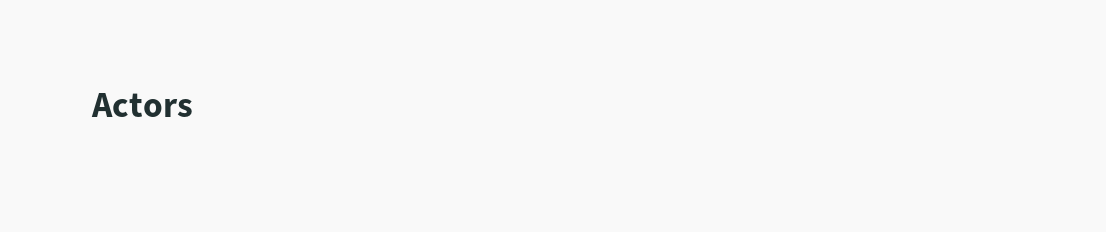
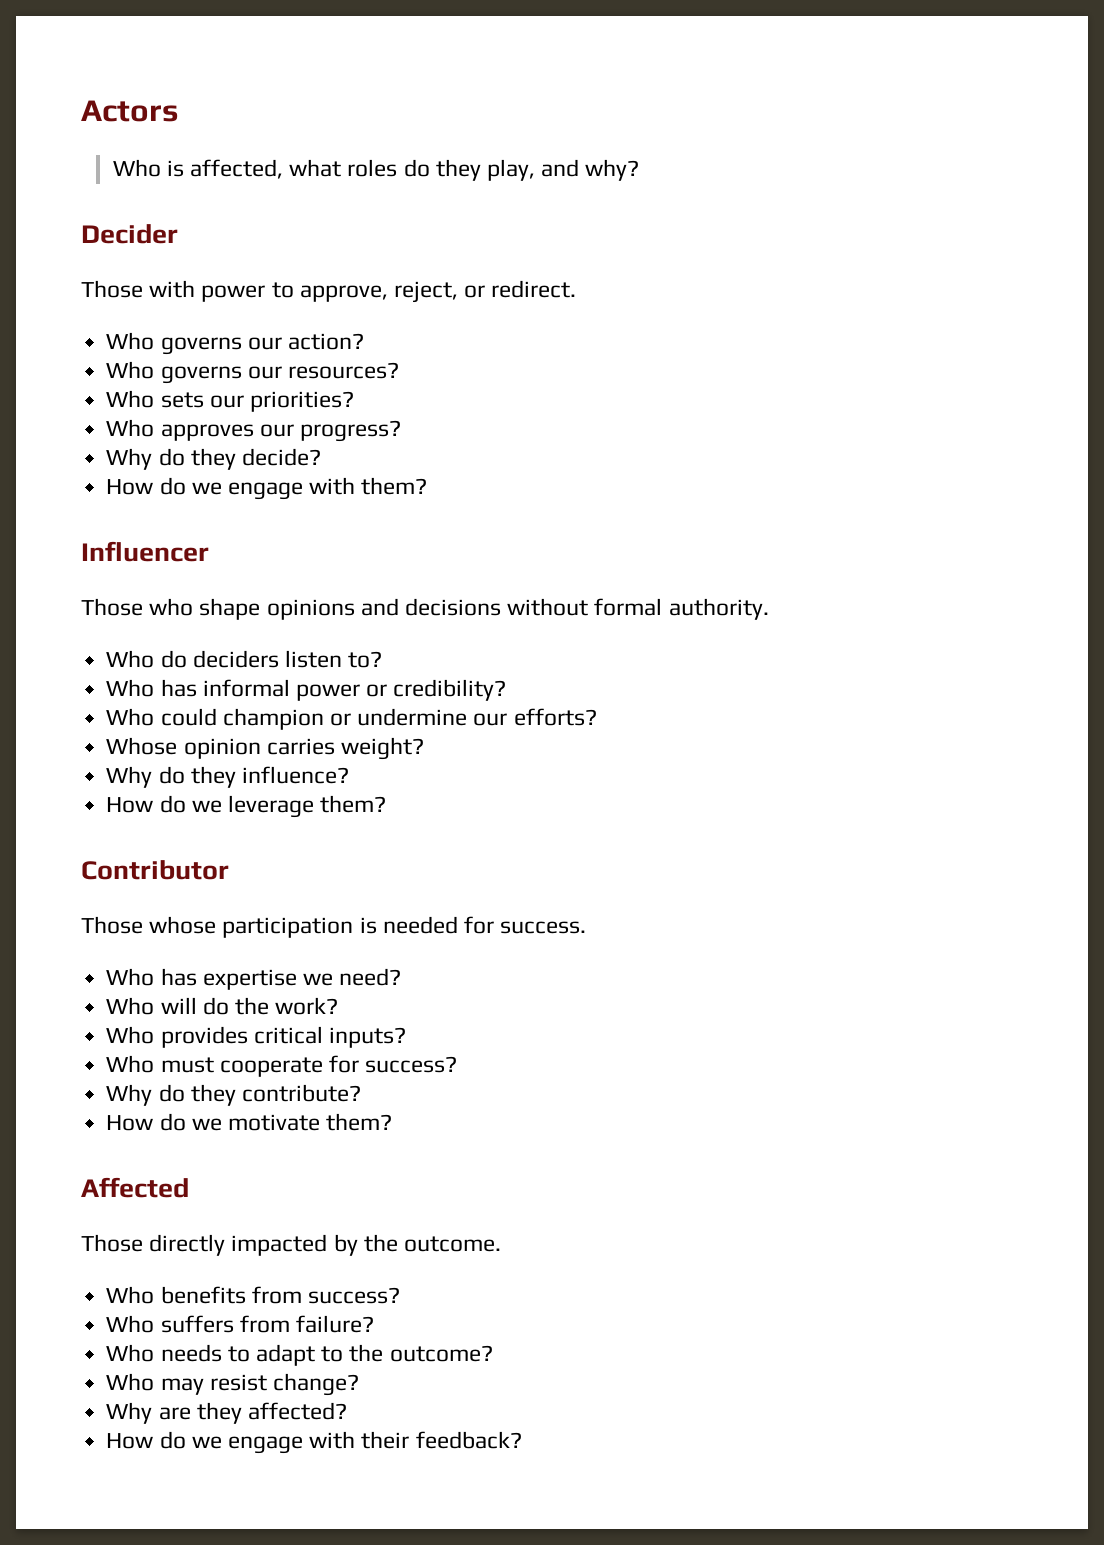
+ Who is affected, what roles do they play, and why?
+ Decider
+ Those with power to approve, reject, or redirect.
+ Who governs our action?
+ Who governs our resources?
+ Who sets our priorities?
+ Who approves our progress?
+ Why do they decide?
+ How do we engage with them?
+ Influencer
+ Those who shape opinions and decisions without formal authority.
+ Who do deciders listen to?
+ Who has informal power or credibility?
+ Who could champion or undermine our efforts?
+ Whose opinion carries weight?
+ Why do they influence?
+ How do we leverage them?
+ Contributor
+ Those whose participation is needed for success.
+ Who has expertise we need?
+ Who will do the work?
+ Who provides critical inputs?
+ Who must cooperate for success?
+ Why do they contribute?
+ How do we motivate them?
+ Affected
+ Those directly impacted by the outcome.
+ Who benefits from success?
+ Who suffers from failure?
+ Who needs to adapt to the outcome?
+ Who may resist change?
+ Why are they affected?
+ How do we engage with their feedback?

